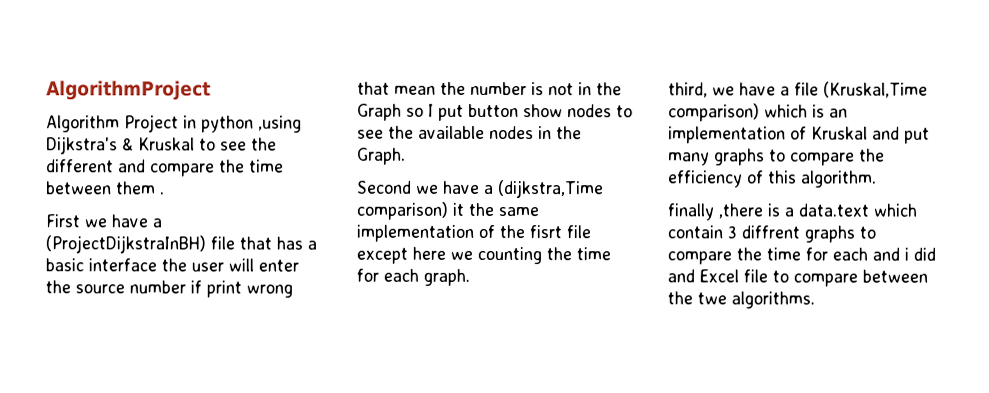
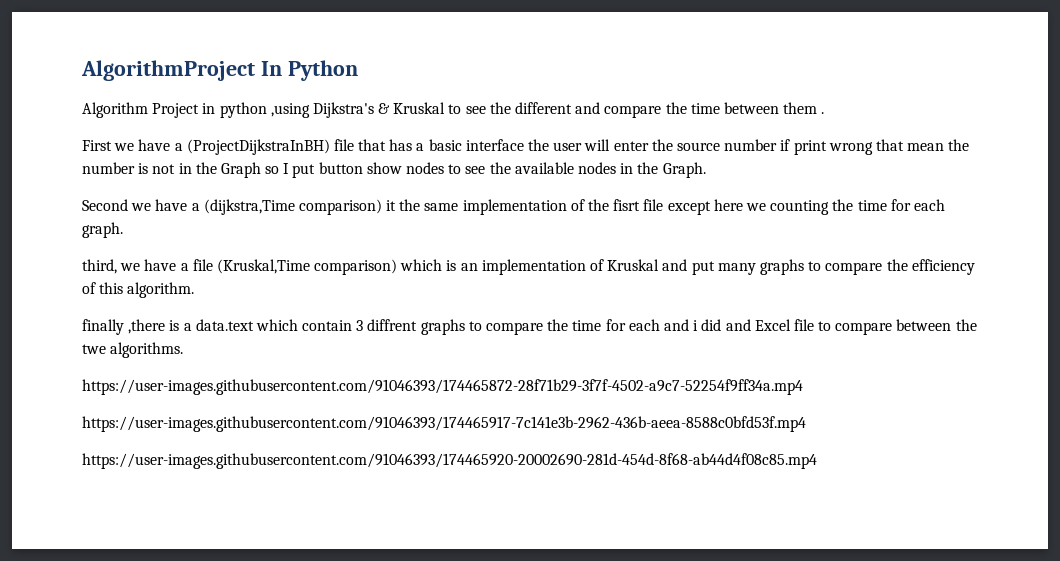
- AlgorithmProject
+ AlgorithmProject In Python
+ https://user-images.githubusercontent.com/91046393/174465872-28f71b29-3f7f-4502-a9c7-52254f9ff34a.mp4
+ https://user-images.githubusercontent.com/91046393/174465917-7c141e3b-2962-436b-aeea-8588c0bfd53f.mp4
+ https://user-images.githubusercontent.com/91046393/174465920-20002690-281d-454d-8f68-ab44d4f08c85.mp4

